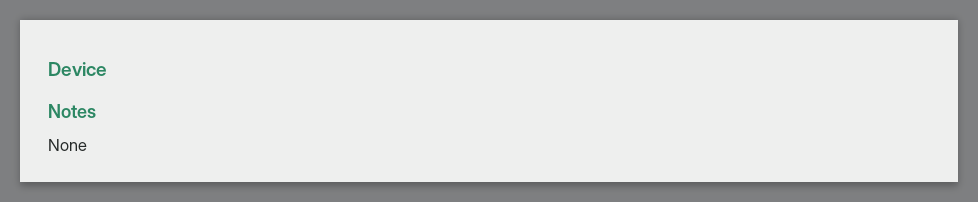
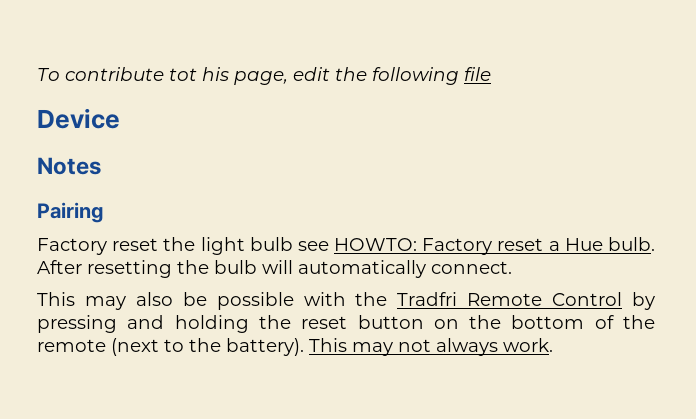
+ To contribute tot his page, edit the following file
  Device
  Notes
- None
+ Pairing
+ Factory reset the light bulb see HOWTO: Factory reset a Hue bulb. After resetting the bulb will automatically connect.
+ This may also be possible with the Tradfri Remote Control by pressing and holding the reset button on the bottom of the remote (next to the battery). This may not always work.

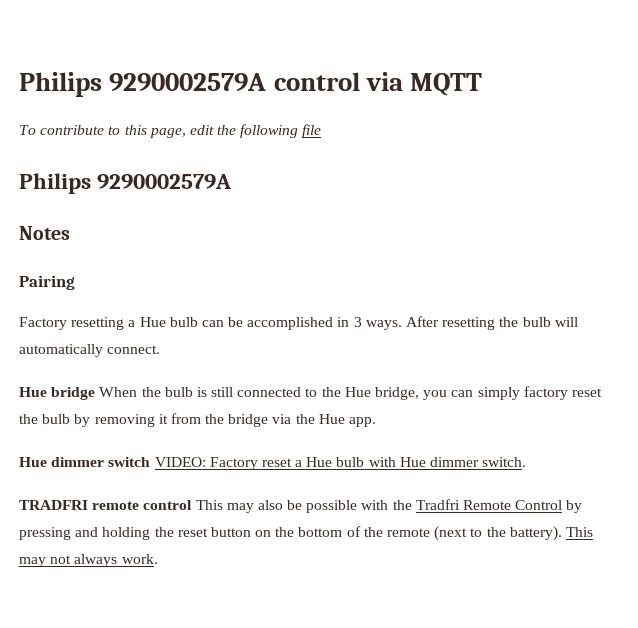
- To contribute tot his page, edit the following file
- Device
+ Philips 9290002579A control via MQTT
+ To contribute to this page, edit the following file
+ Philips 9290002579A
- Factory reset the light bulb see HOWTO: Factory reset a Hue bulb.
+ Factory resetting a Hue bulb can be accomplished in 3 ways.
- This may also be possible with the Tradfri Remote Control by pressing and holding the reset button on the bottom of the remote (next to the battery).
+ Hue bridge When the bulb is still connected to the Hue bridge, you can simply factory reset the bulb by removing it from the bridge via the Hue app.
+ Hue dimmer switch VIDEO: Factory reset a Hue bulb with Hue dimmer switch.
+ TRADFRI remote control This may also be possible with the Tradfri Remote Control by pressing and holding the reset button on the bottom of the remote (next to the battery).

